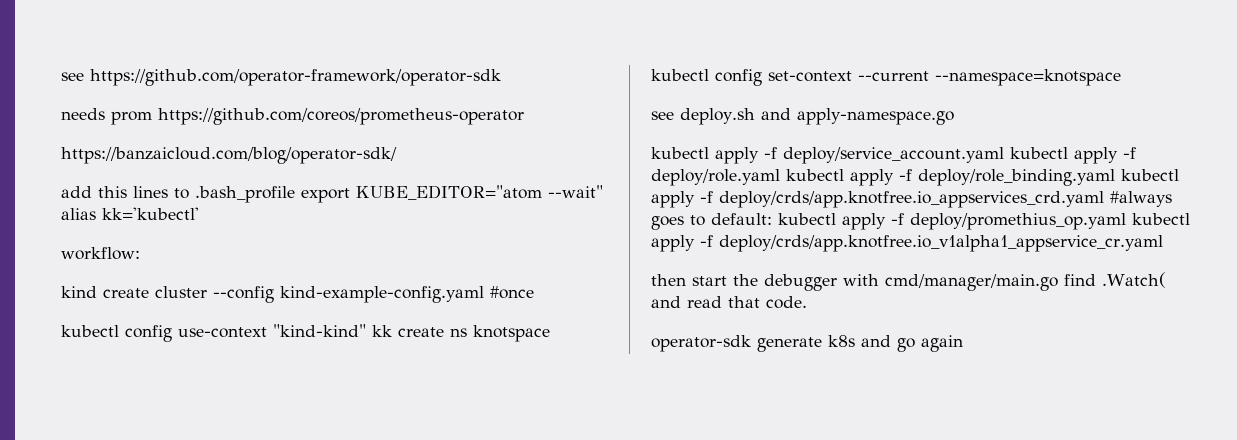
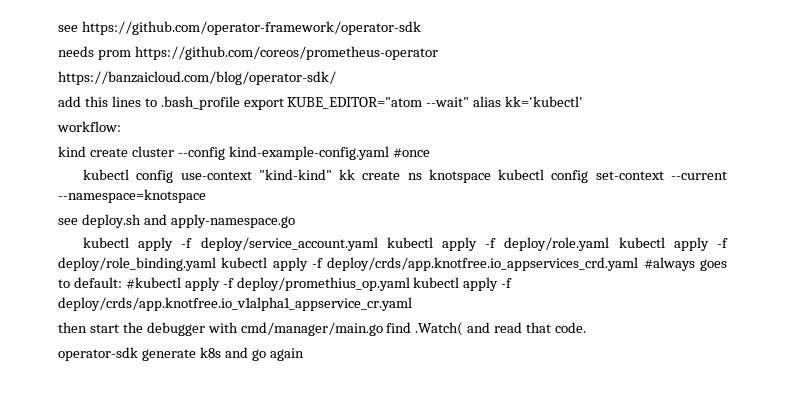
- kubectl apply -f deploy/service_account.yaml kubectl apply -f deploy/role.yaml kubectl apply -f deploy/role_binding.yaml kubectl apply -f deploy/crds/app.knotfree.io_appservices_crd.yaml #always goes to default: kubectl apply -f deploy/promethius_op.yaml kubectl apply -f deploy/crds/app.knotfree.io_v1alpha1_appservice_cr.yaml
+ kubectl apply -f deploy/service_account.yaml kubectl apply -f deploy/role.yaml kubectl apply -f deploy/role_binding.yaml kubectl apply -f deploy/crds/app.knotfree.io_appservices_crd.yaml #always goes to default: #kubectl apply -f deploy/promethius_op.yaml kubectl apply -f deploy/crds/app.knotfree.io_v1alpha1_appservice_cr.yaml

